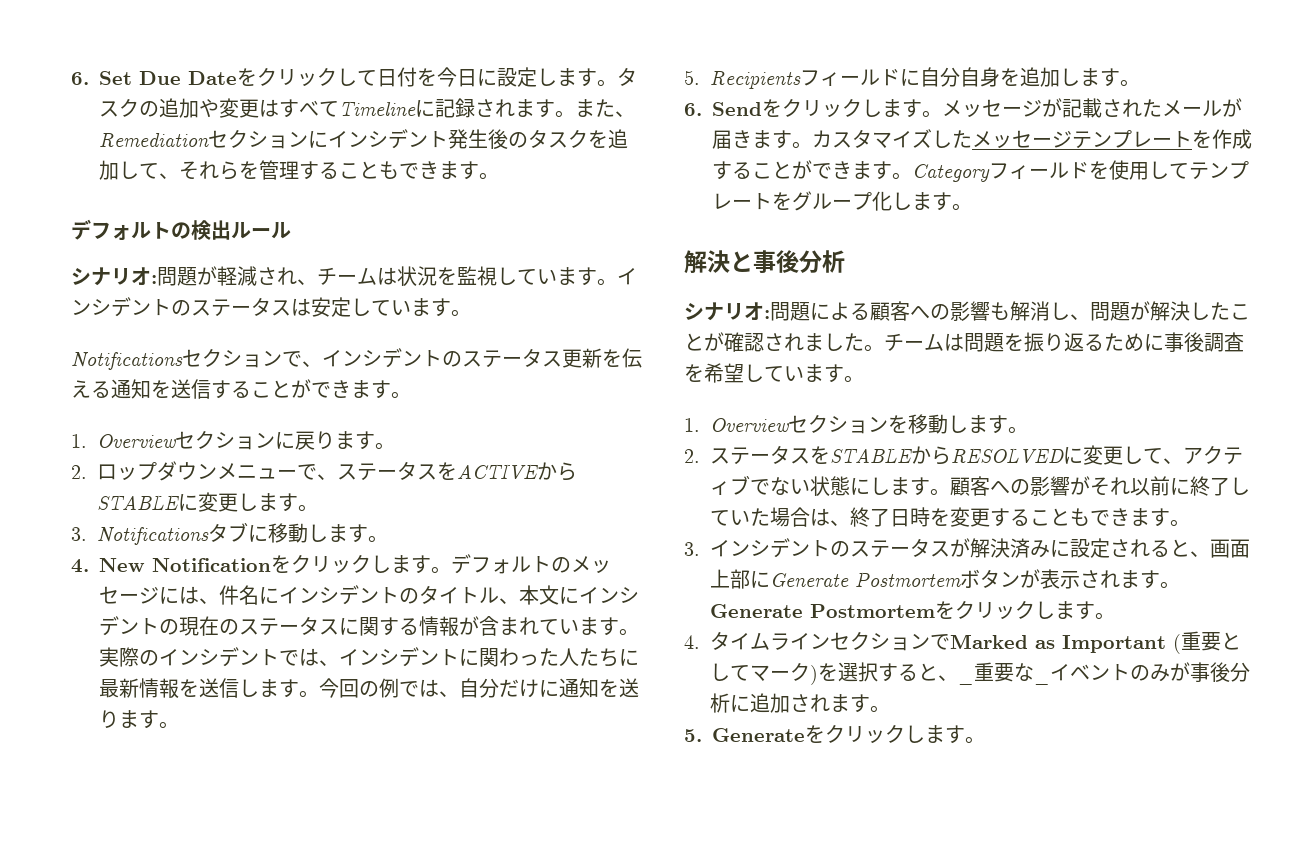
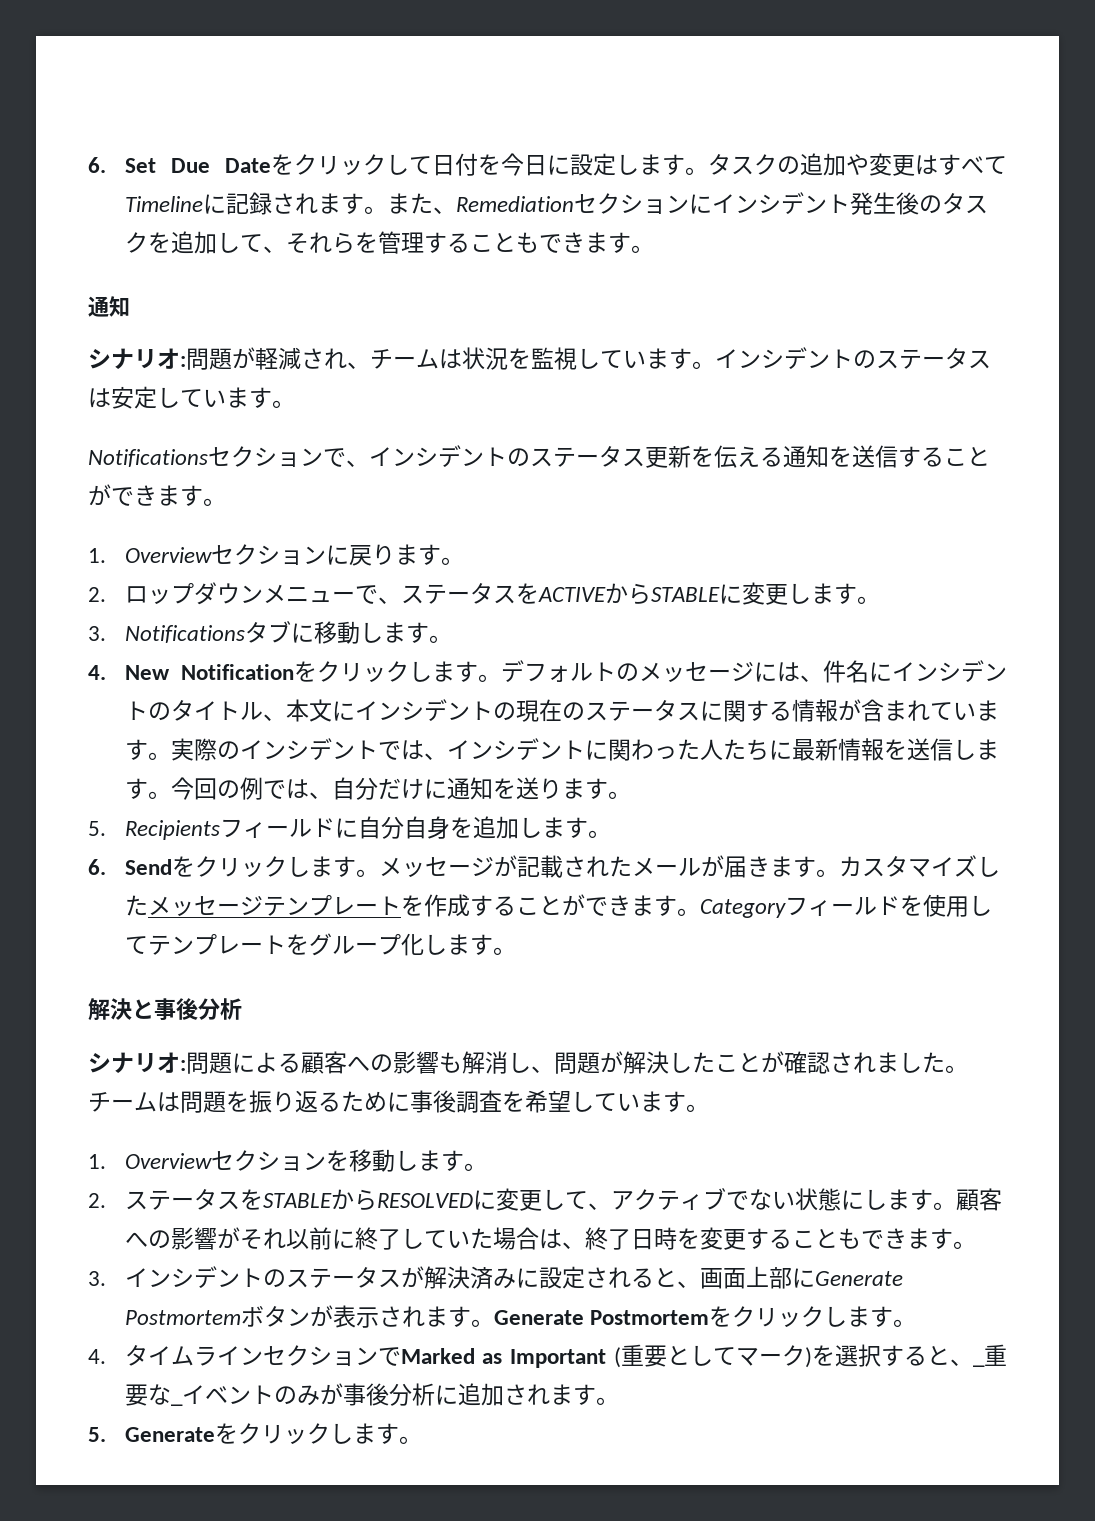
  また、Remediationセクションにインシデント発生後のタスクを追加して、それらを管理することもできます。
- デフォルトの検出ルール
+ 通知

